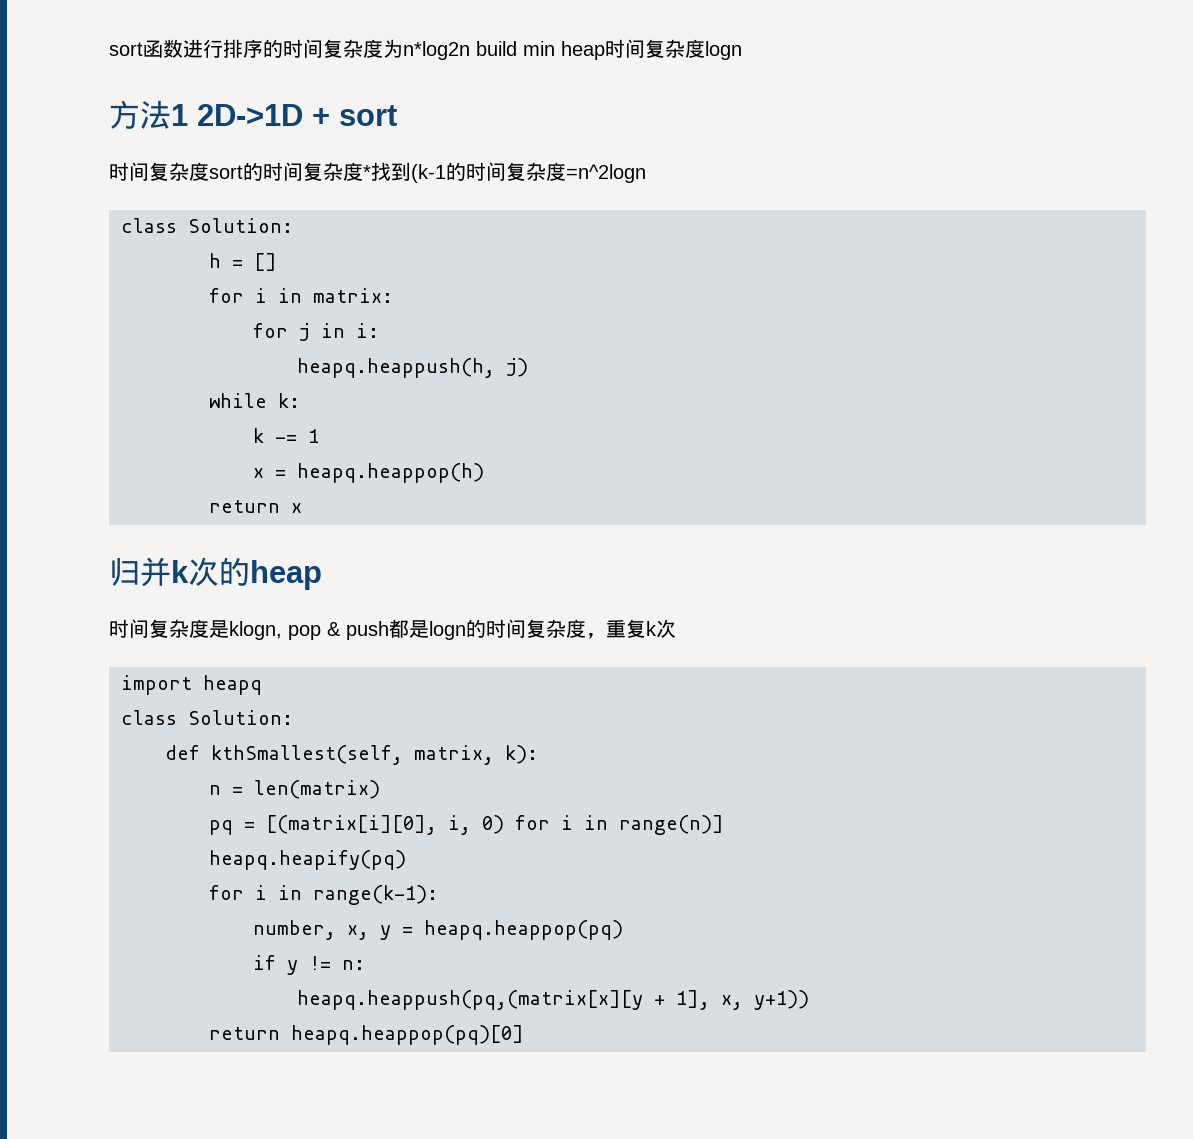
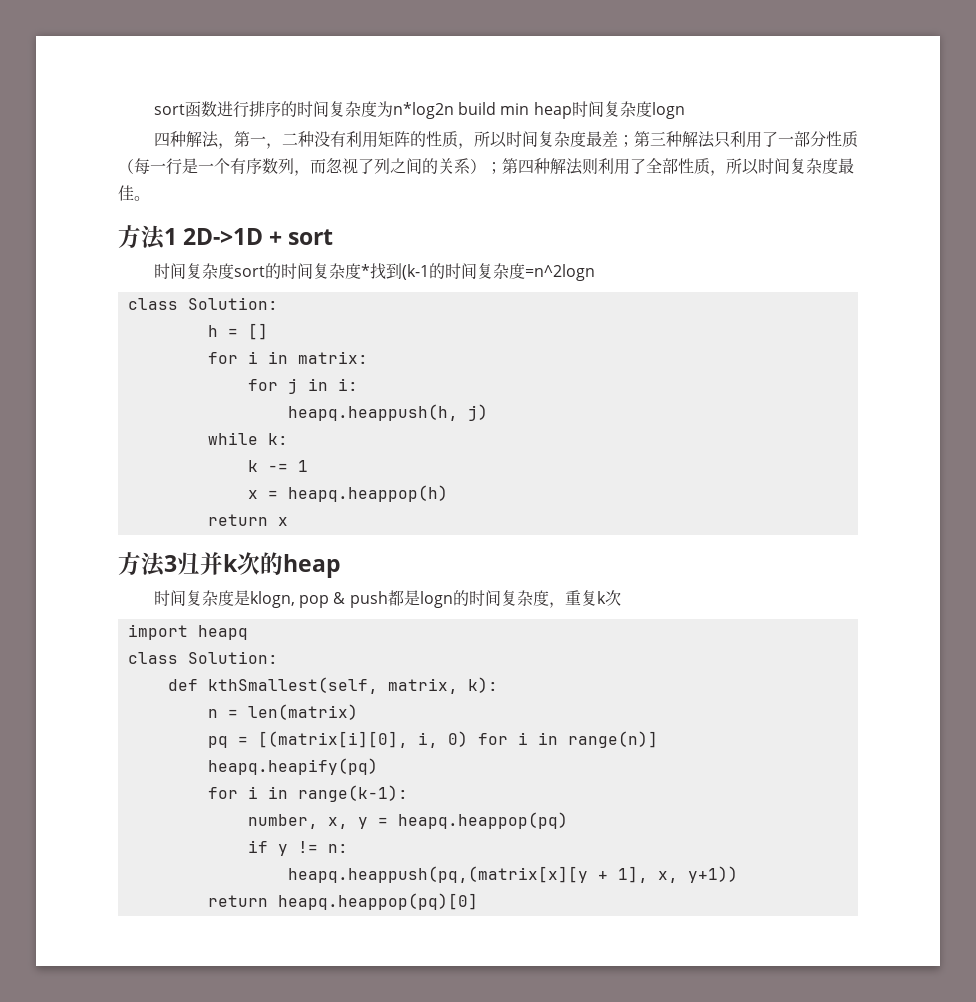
+ 四种解法，第一，二种没有利用矩阵的性质，所以时间复杂度最差；第三种解法只利用了一部分性质（每一行是一个有序数列，而忽视了列之间的关系）；第四种解法则利用了全部性质，所以时间复杂度最佳。
- 归并k次的heap
+ 方法3归并k次的heap

